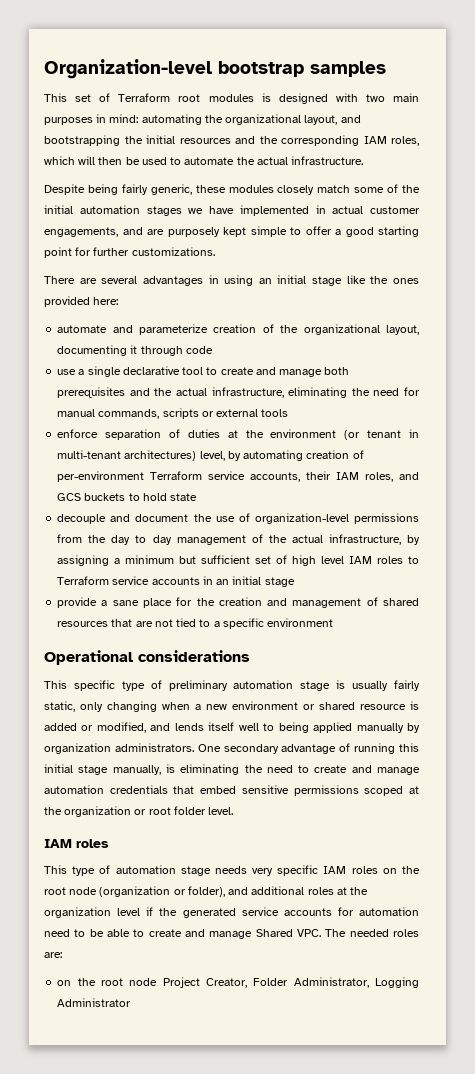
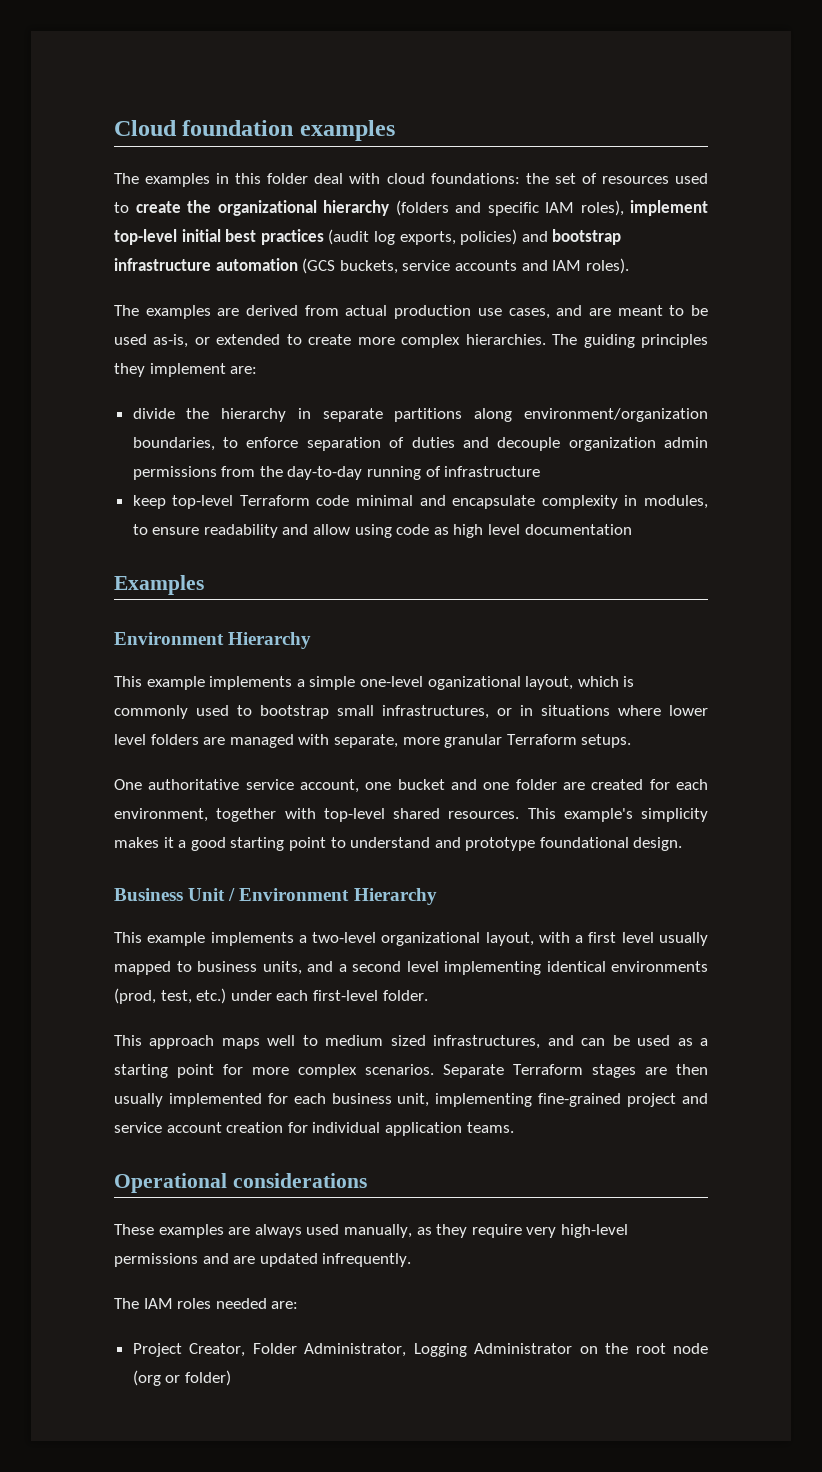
- Organization-level bootstrap samples
- This set of Terraform root modules is designed with two main purposes in mind: automating the organizational layout, and bootstrapping the initial resources and the corresponding IAM roles, which will then be used to automate the actual infrastructure.
- Despite being fairly generic, these modules closely match some of the initial automation stages we have implemented in actual customer engagements, and are purposely kept simple to offer a good starting point for further customizations.
- There are several advantages in using an initial stage like the ones provided here:
- automate and parameterize creation of the organizational layout, documenting it through code
- use a single declarative tool to create and manage both prerequisites and the actual infrastructure, eliminating the need for manual commands, scripts or external tools
- enforce separation of duties at the environment (or tenant in multi-tenant architectures) level, by automating creation of per-environment Terraform service accounts, their IAM roles, and GCS buckets to hold state
- decouple and document the use of organization-level permissions from the day to day management of the actual infrastructure, by assigning a minimum but sufficient set of high level IAM roles to Terraform service accounts in an initial stage
- provide a sane place for the creation and management of shared resources that are not tied to a specific environment
+ Cloud foundation examples
+ The examples in this folder deal with cloud foundations: the set of resources used to create the organizational hierarchy (folders and specific IAM roles), implement top-level initial best practices (audit log exports, policies) and bootstrap infrastructure automation (GCS buckets, service accounts and IAM roles).
+ The examples are derived from actual production use cases, and are meant to be used as-is, or extended to create more complex hierarchies. The guiding principles they implement are:
+ divide the hierarchy in separate partitions along environment/organization boundaries, to enforce separation of duties and decouple organization admin permissions from the day-to-day running of infrastructure
+ keep top-level Terraform code minimal and encapsulate complexity in modules, to ensure readability and allow using code as high level documentation
+ Examples
+ Environment Hierarchy
+ This example implements a simple one-level oganizational layout, which is commonly used to bootstrap small infrastructures, or in situations where lower level folders are managed with separate, more granular Terraform setups.
+ One authoritative service account, one bucket and one folder are created for each environment, together with top-level shared resources. This example's simplicity makes it a good starting point to understand and prototype foundational design.
+ Business Unit / Environment Hierarchy
+ This example implements a two-level organizational layout, with a first level usually mapped to business units, and a second level implementing identical environments (prod, test, etc.) under each first-level folder.
+ This approach maps well to medium sized infrastructures, and can be used as a starting point for more complex scenarios. Separate Terraform stages are then usually implemented for each business unit, implementing fine-grained project and service account creation for individual application teams.
  Operational considerations
- This specific type of preliminary automation stage is usually fairly static, only changing when a new environment or shared resource is added or modified, and lends itself well to being applied manually by organization administrators. One secondary advantage of running this initial stage manually, is eliminating the need to create and manage automation credentials that embed sensitive permissions scoped at the organization or root folder level.
- IAM roles
- This type of automation stage needs very specific IAM roles on the root node (organization or folder), and additional roles at the organization level if the generated service accounts for automation need to be able to create and manage Shared VPC. The needed roles are:
- on the root node Project Creator, Folder Administrator, Logging Administrator
+ These examples are always used manually, as they require very high-level permissions and are updated infrequently.
+ The IAM roles needed are:
+ Project Creator, Folder Administrator, Logging Administrator on the root node (org or folder)

